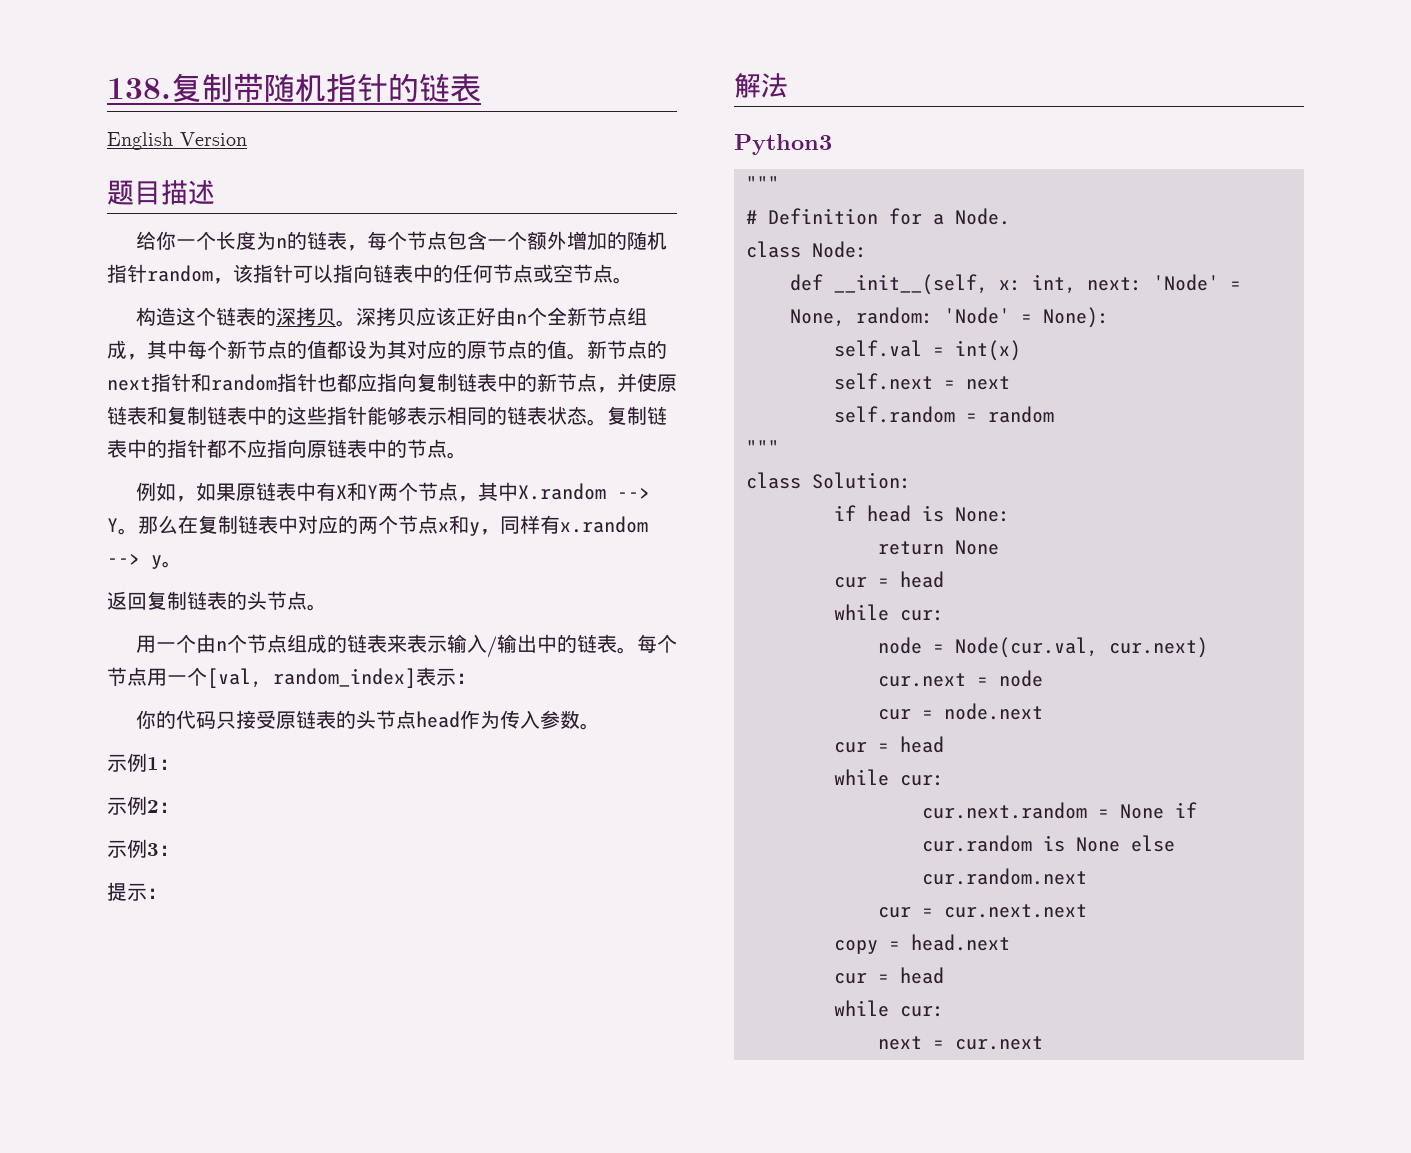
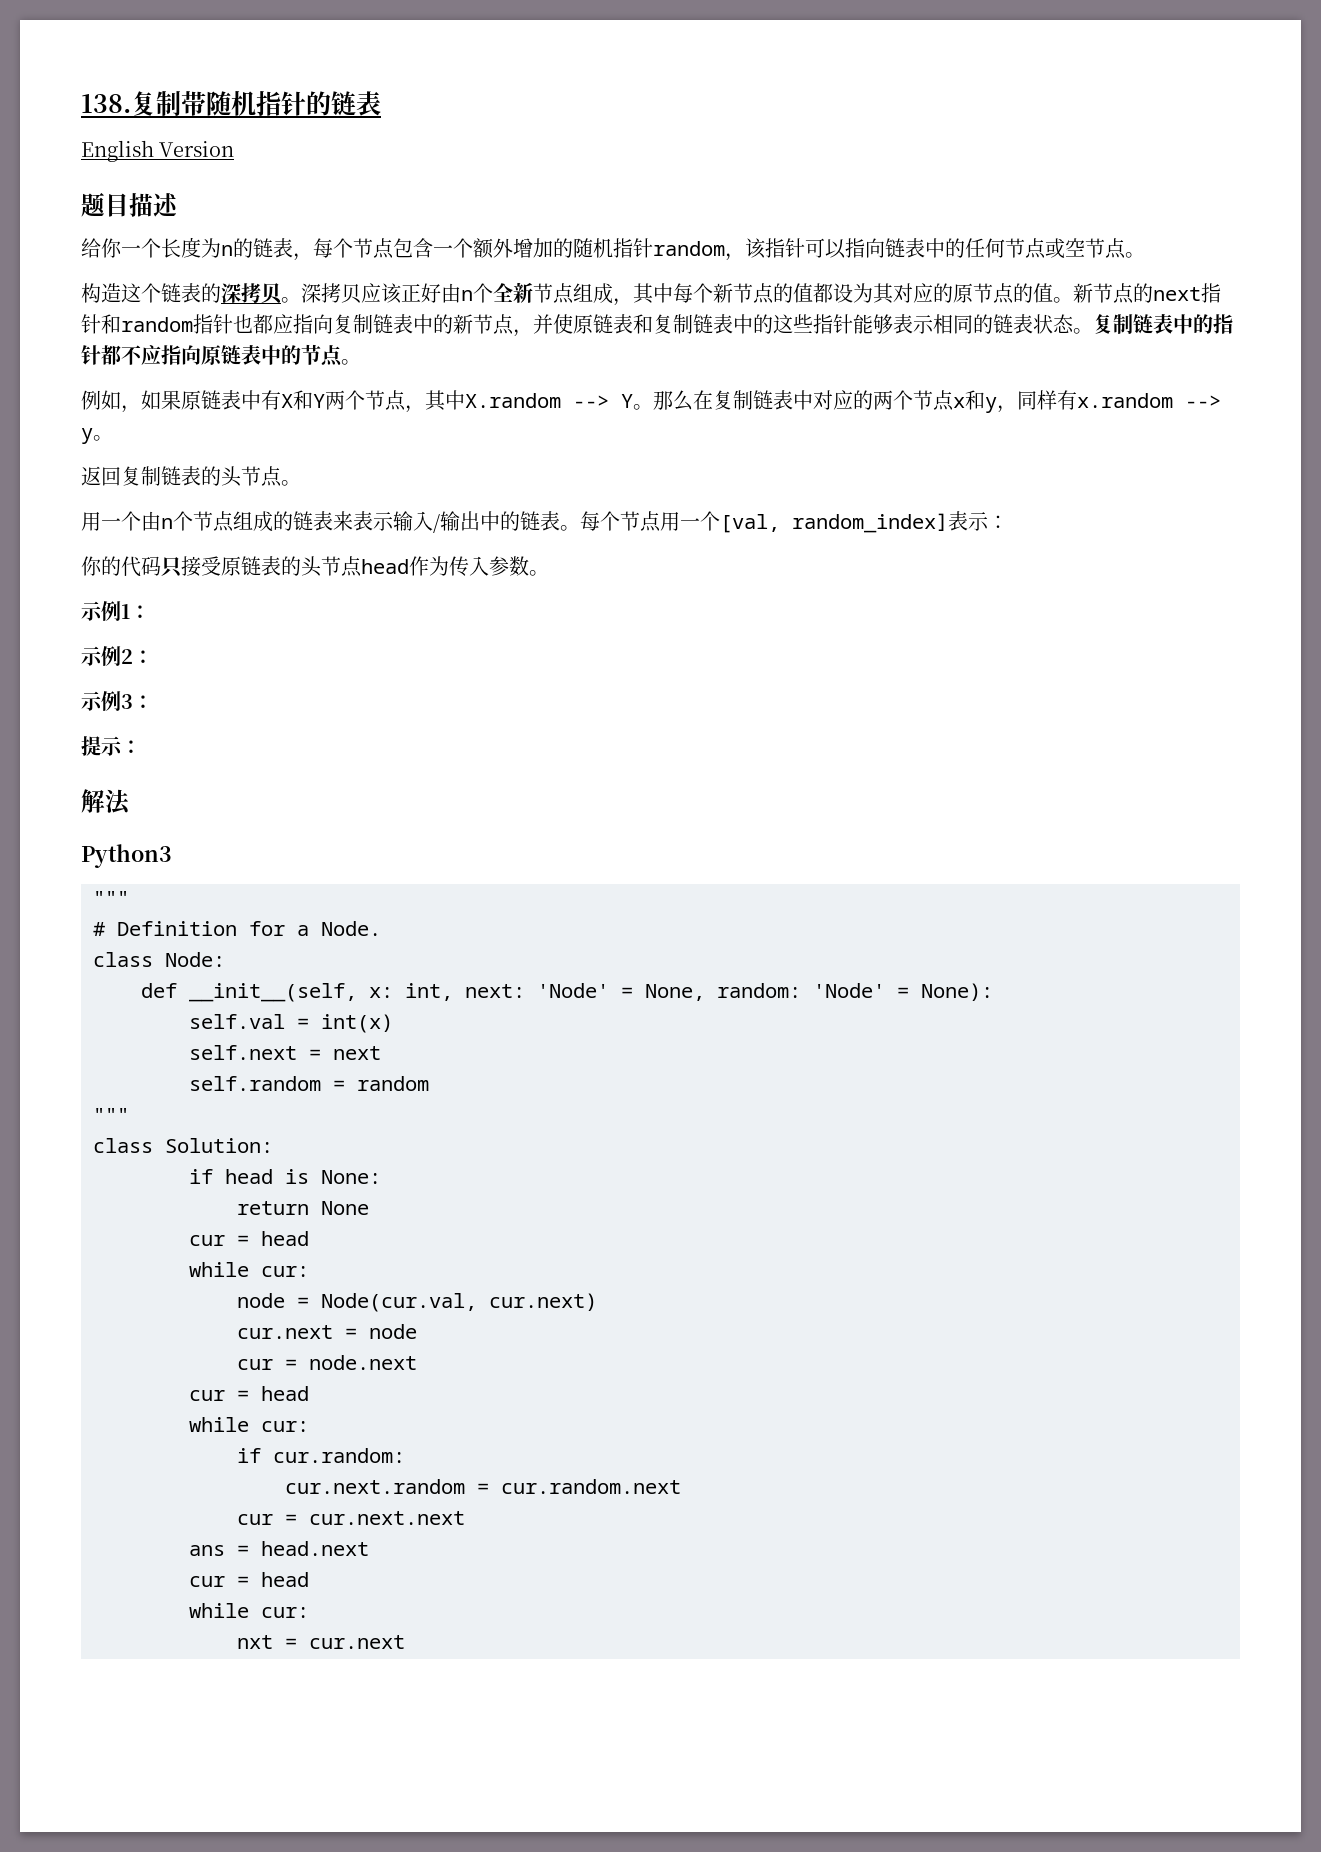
+ if cur.random:
- cur.next.random = None if cur.random is None else cur.random.next
+ cur.next.random = cur.random.next
- copy = head.next
+ ans = head.next
- next = cur.next
+ nxt = cur.next

